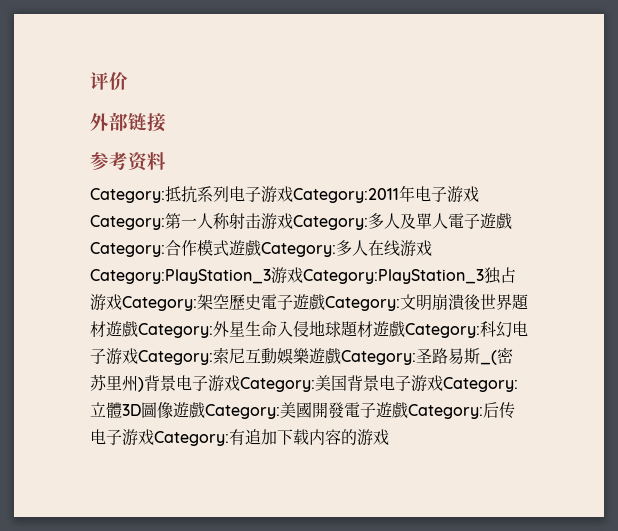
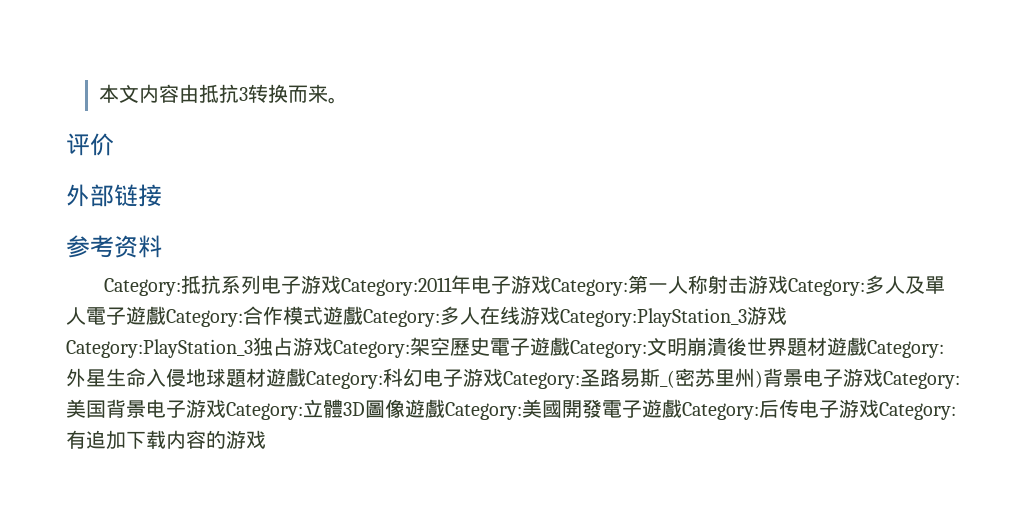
+ 本文内容由抵抗3转换而来。
- 索尼互動娛樂遊戲Category:

